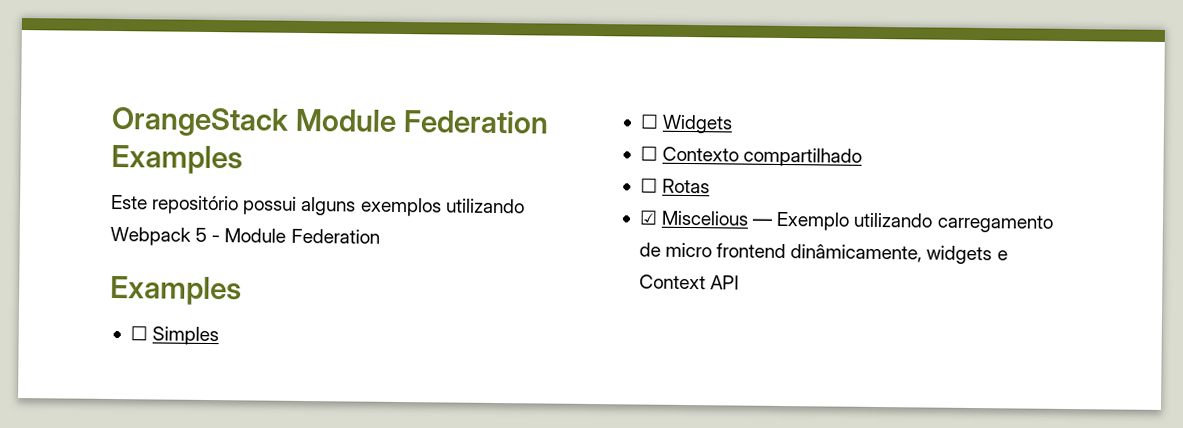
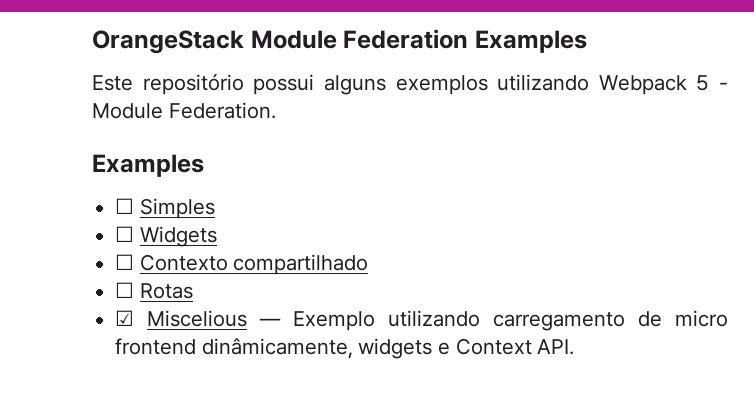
- Este repositório possui alguns exemplos utilizando Webpack 5 - Module Federation
+ Este repositório possui alguns exemplos utilizando Webpack 5 - Module Federation.
- ☑ Miscelious — Exemplo utilizando carregamento de micro frontend dinâmicamente, widgets e Context API
+ ☑ Miscelious — Exemplo utilizando carregamento de micro frontend dinâmicamente, widgets e Context API.

